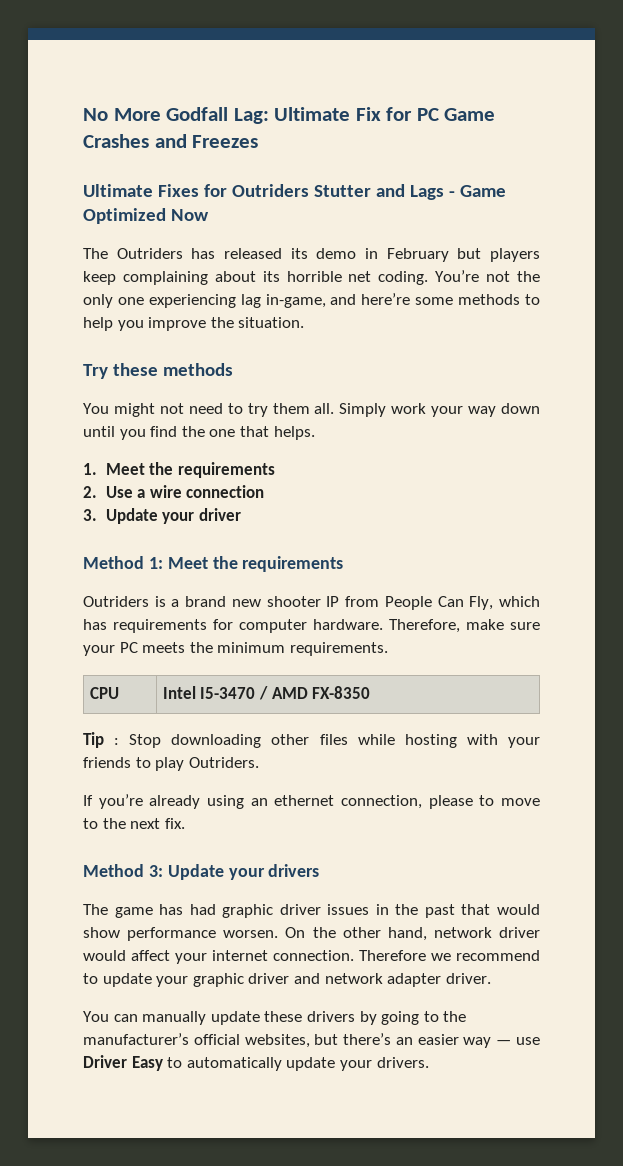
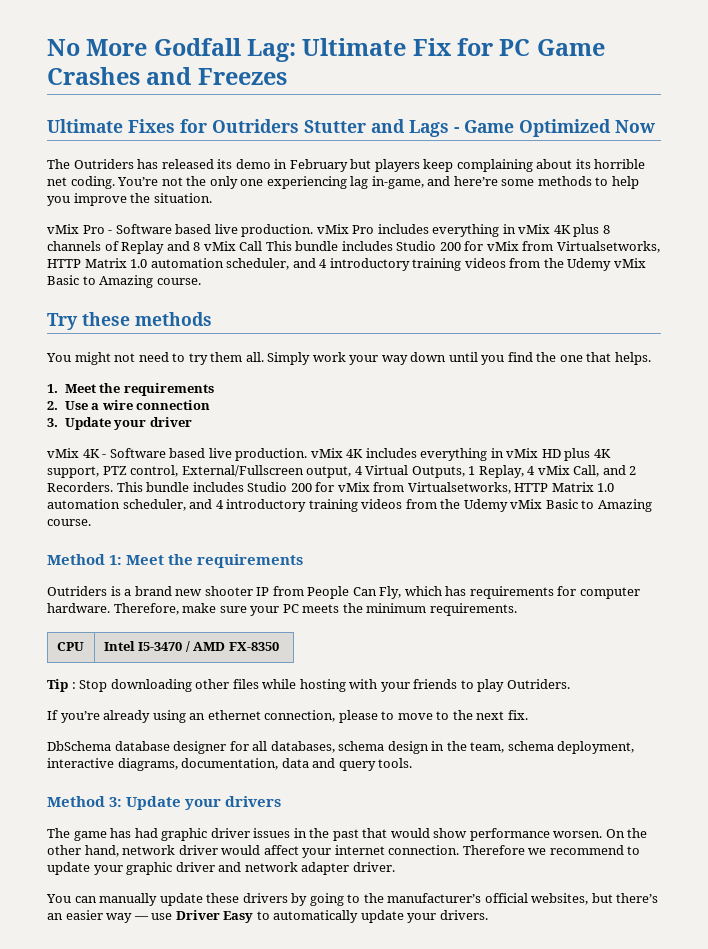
+ vMix Pro - Software based live production. vMix Pro includes everything in vMix 4K plus 8 channels of Replay and 8 vMix Call This bundle includes Studio 200 for vMix from Virtualsetworks, HTTP Matrix 1.0 automation scheduler, and 4 introductory training videos from the Udemy vMix Basic to Amazing course.
+ vMix 4K - Software based live production. vMix 4K includes everything in vMix HD plus 4K support, PTZ control, External/Fullscreen output, 4 Virtual Outputs, 1 Replay, 4 vMix Call, and 2 Recorders. This bundle includes Studio 200 for vMix from Virtualsetworks, HTTP Matrix 1.0 automation scheduler, and 4 introductory training videos from the Udemy vMix Basic to Amazing course.
+ DbSchema database designer for all databases, schema design in the team, schema deployment, interactive diagrams, documentation, data and query tools.

